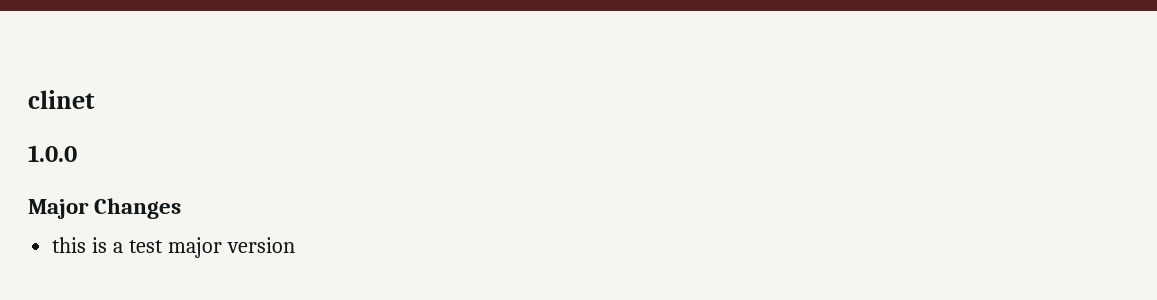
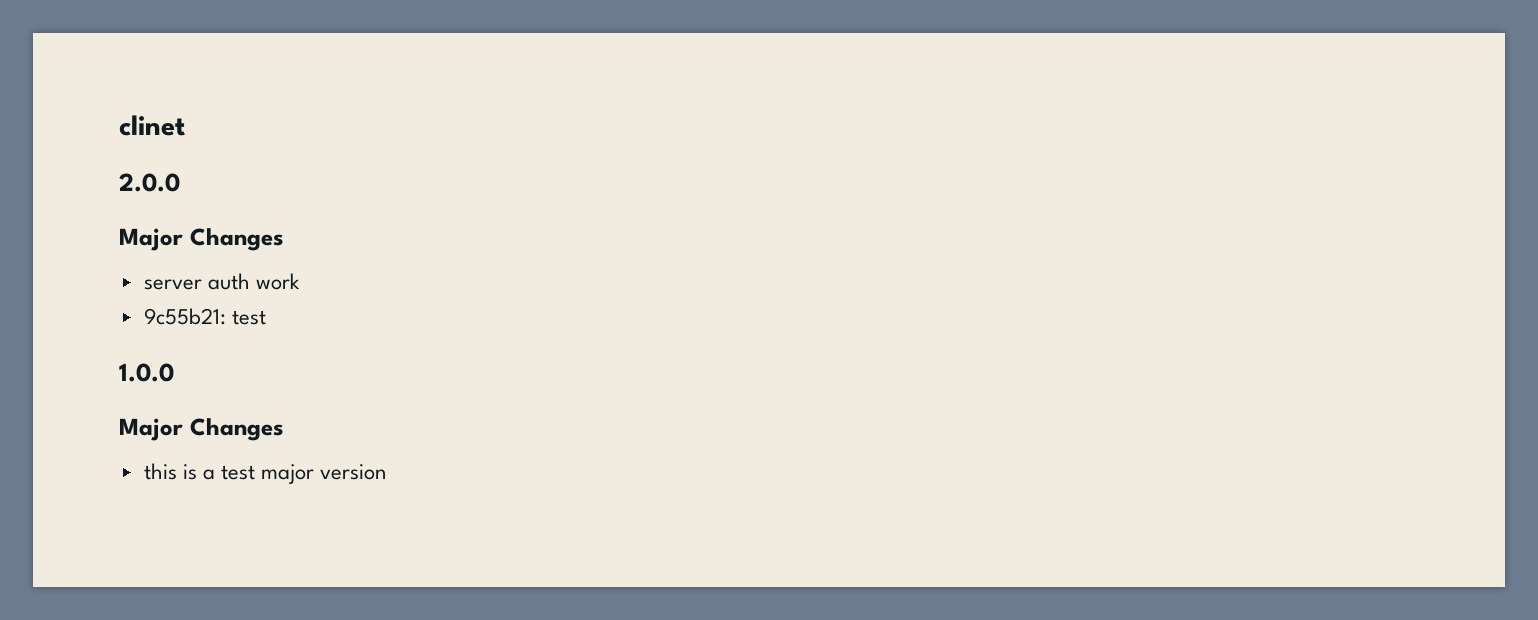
+ 2.0.0
+ Major Changes
+ server auth work
+ 9c55b21: test

